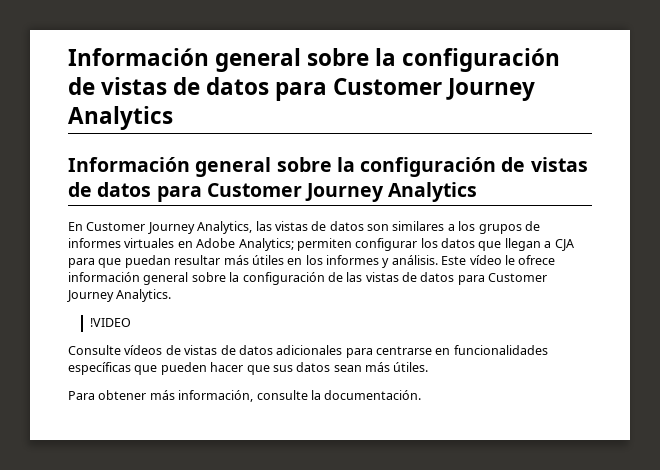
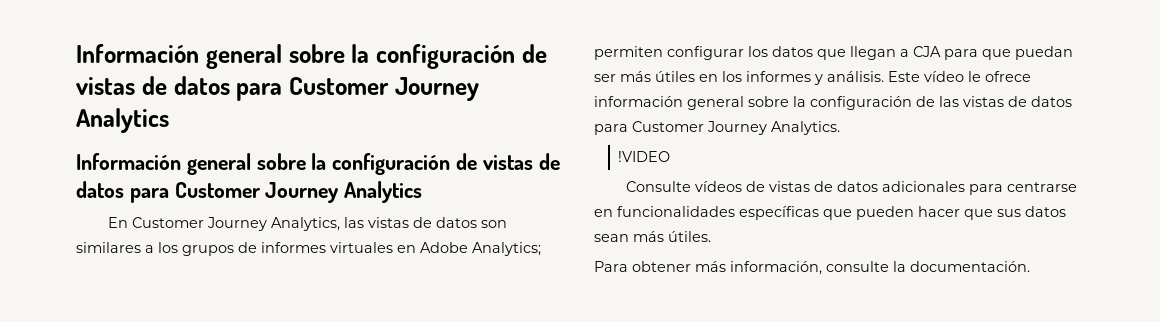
- En Customer Journey Analytics, las vistas de datos son similares a los grupos de informes virtuales en Adobe Analytics; permiten configurar los datos que llegan a CJA para que puedan resultar más útiles en los informes y análisis.
+ En Customer Journey Analytics, las vistas de datos son similares a los grupos de informes virtuales en Adobe Analytics; permiten configurar los datos que llegan a CJA para que puedan ser más útiles en los informes y análisis.

